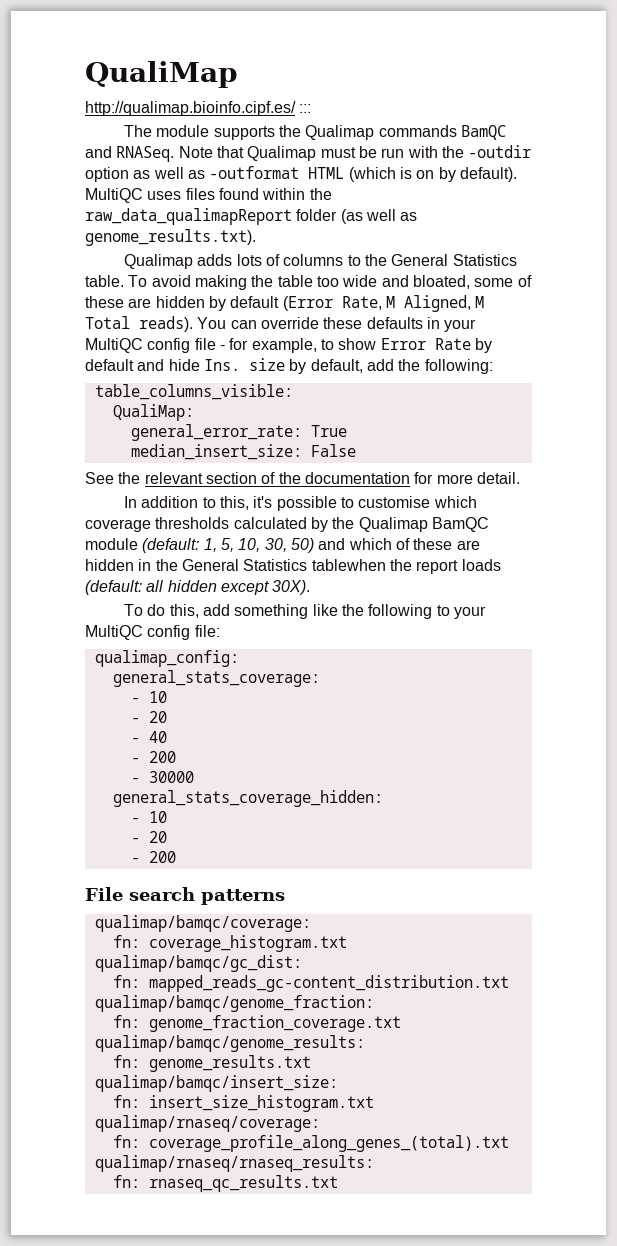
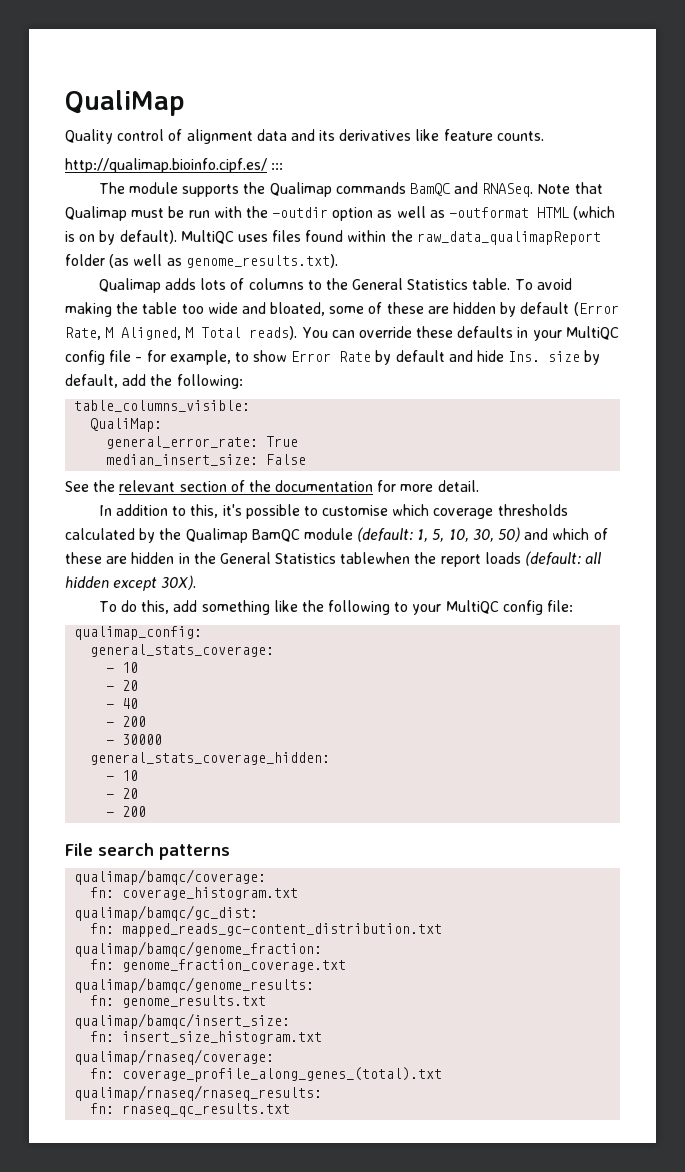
+ Quality control of alignment data and its derivatives like feature counts.

